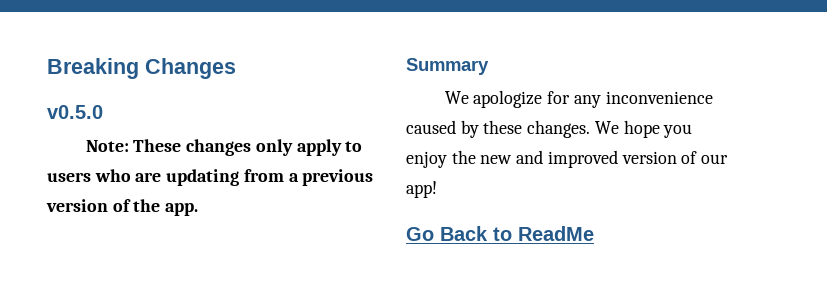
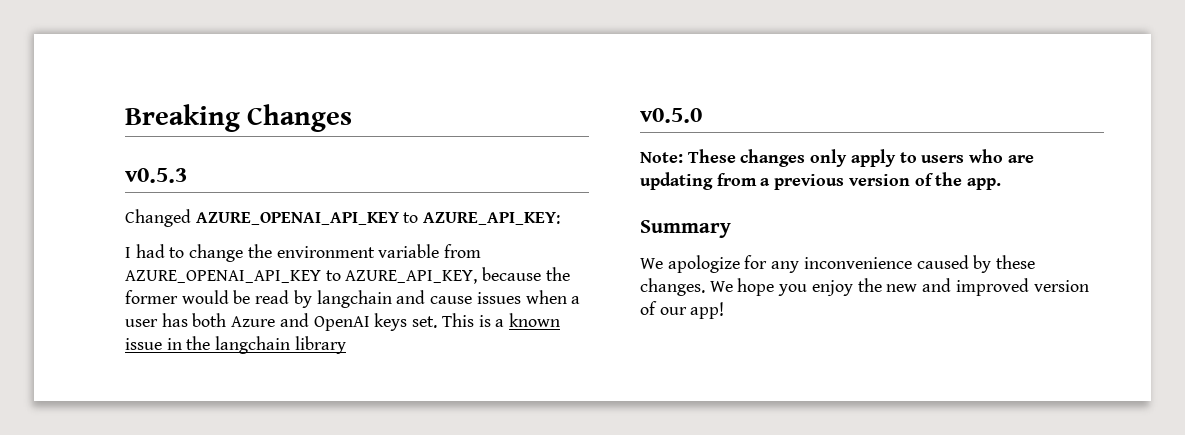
+ v0.5.3
+ Changed AZURE_OPENAI_API_KEY to AZURE_API_KEY:
+ I had to change the environment variable from AZURE_OPENAI_API_KEY to AZURE_API_KEY, because the former would be read by langchain and cause issues when a user has both Azure and OpenAI keys set. This is a known issue in the langchain library
- Go Back to ReadMe

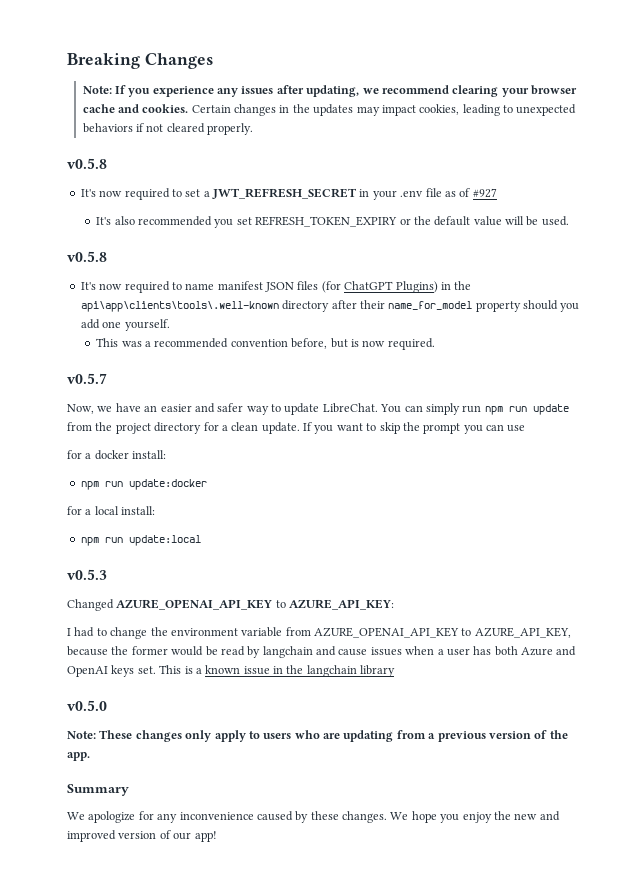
+ Note: If you experience any issues after updating, we recommend clearing your browser cache and cookies. Certain changes in the updates may impact cookies, leading to unexpected behaviors if not cleared properly.
+ v0.5.8
+ It's now required to set a JWT_REFRESH_SECRET in your .env file as of #927
+ It's also recommended you set REFRESH_TOKEN_EXPIRY or the default value will be used.
+ v0.5.8
+ It's now required to name manifest JSON files (for ChatGPT Plugins) in the api\app\clients\tools\.well-known directory after their name_for_model property should you add one yourself.
+ This was a recommended convention before, but is now required.
+ v0.5.7
+ Now, we have an easier and safer way to update LibreChat. You can simply run npm run update from the project directory for a clean update. If you want to skip the prompt you can use
+ for a docker install:
+ npm run update:docker
+ for a local install:
+ npm run update:local

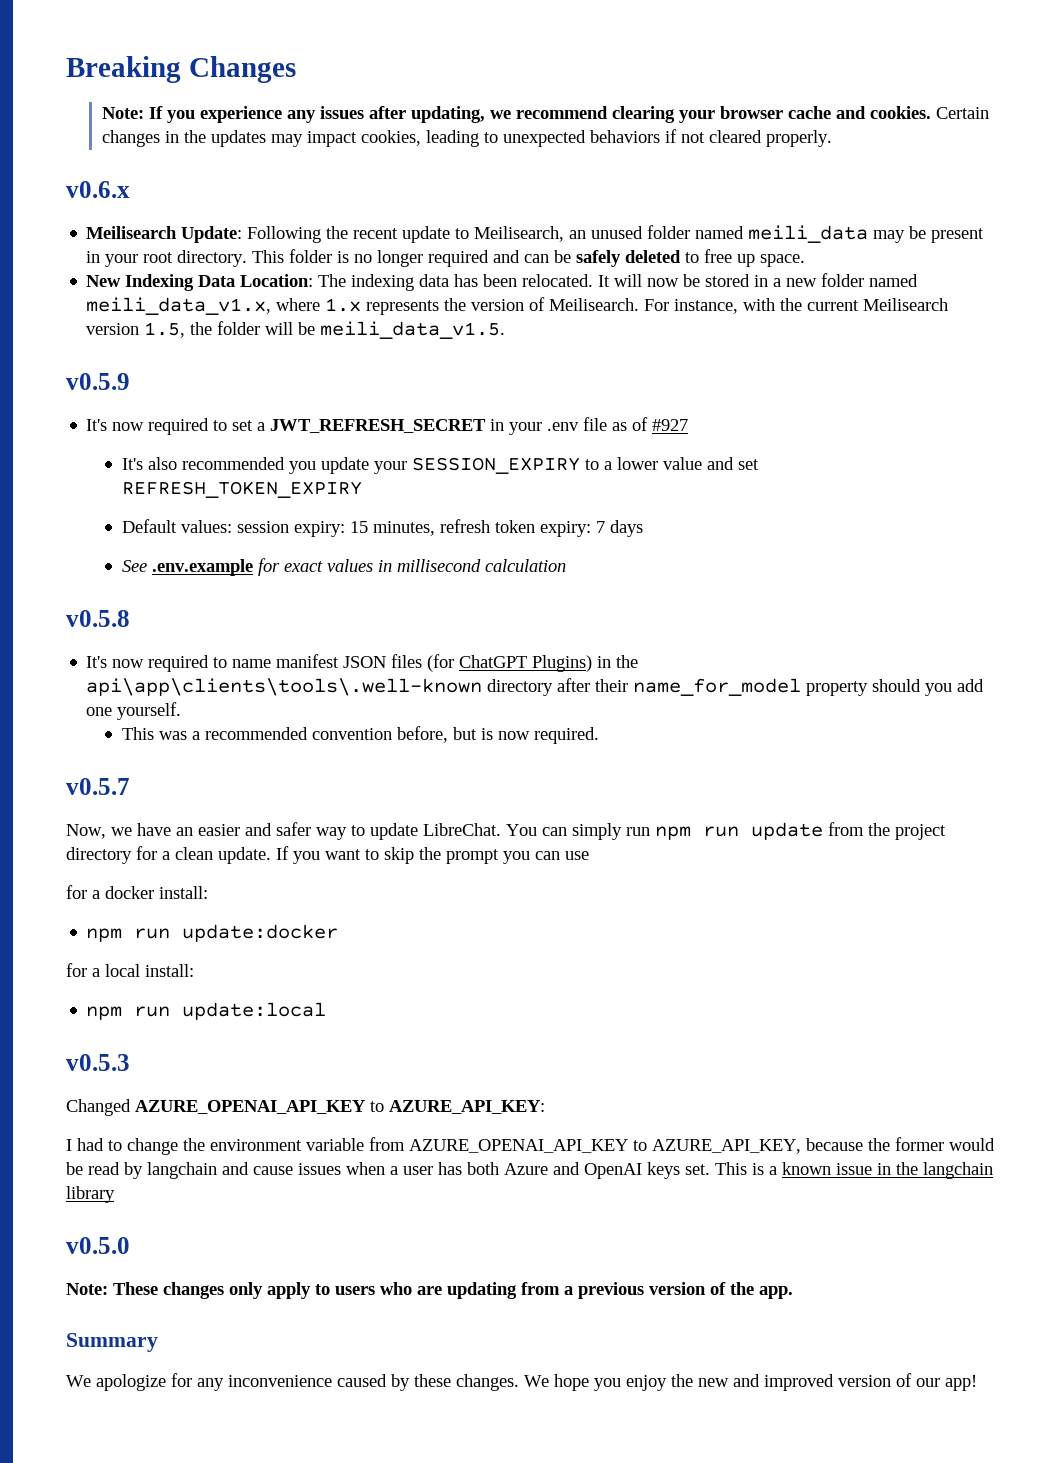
  Certain changes in the updates may impact cookies, leading to unexpected behaviors if not cleared properly.
- v0.5.8
+ v0.6.x
+ Meilisearch Update: Following the recent update to Meilisearch, an unused folder named meili_data may be present in your root directory. This folder is no longer required and can be safely deleted to free up space.
+ New Indexing Data Location: The indexing data has been relocated. It will now be stored in a new folder named meili_data_v1.x, where 1.x represents the version of Meilisearch. For instance, with the current Meilisearch version 1.5, the folder will be meili_data_v1.5.
+ v0.5.9
- It's also recommended you set REFRESH_TOKEN_EXPIRY or the default value will be used.
+ It's also recommended you update your SESSION_EXPIRY to a lower value and set REFRESH_TOKEN_EXPIRY
+ Default values: session expiry: 15 minutes, refresh token expiry: 7 days
+ See .env.example for exact values in millisecond calculation

